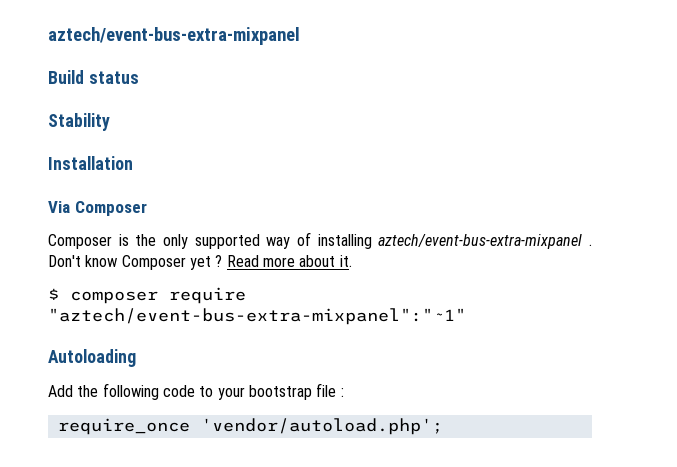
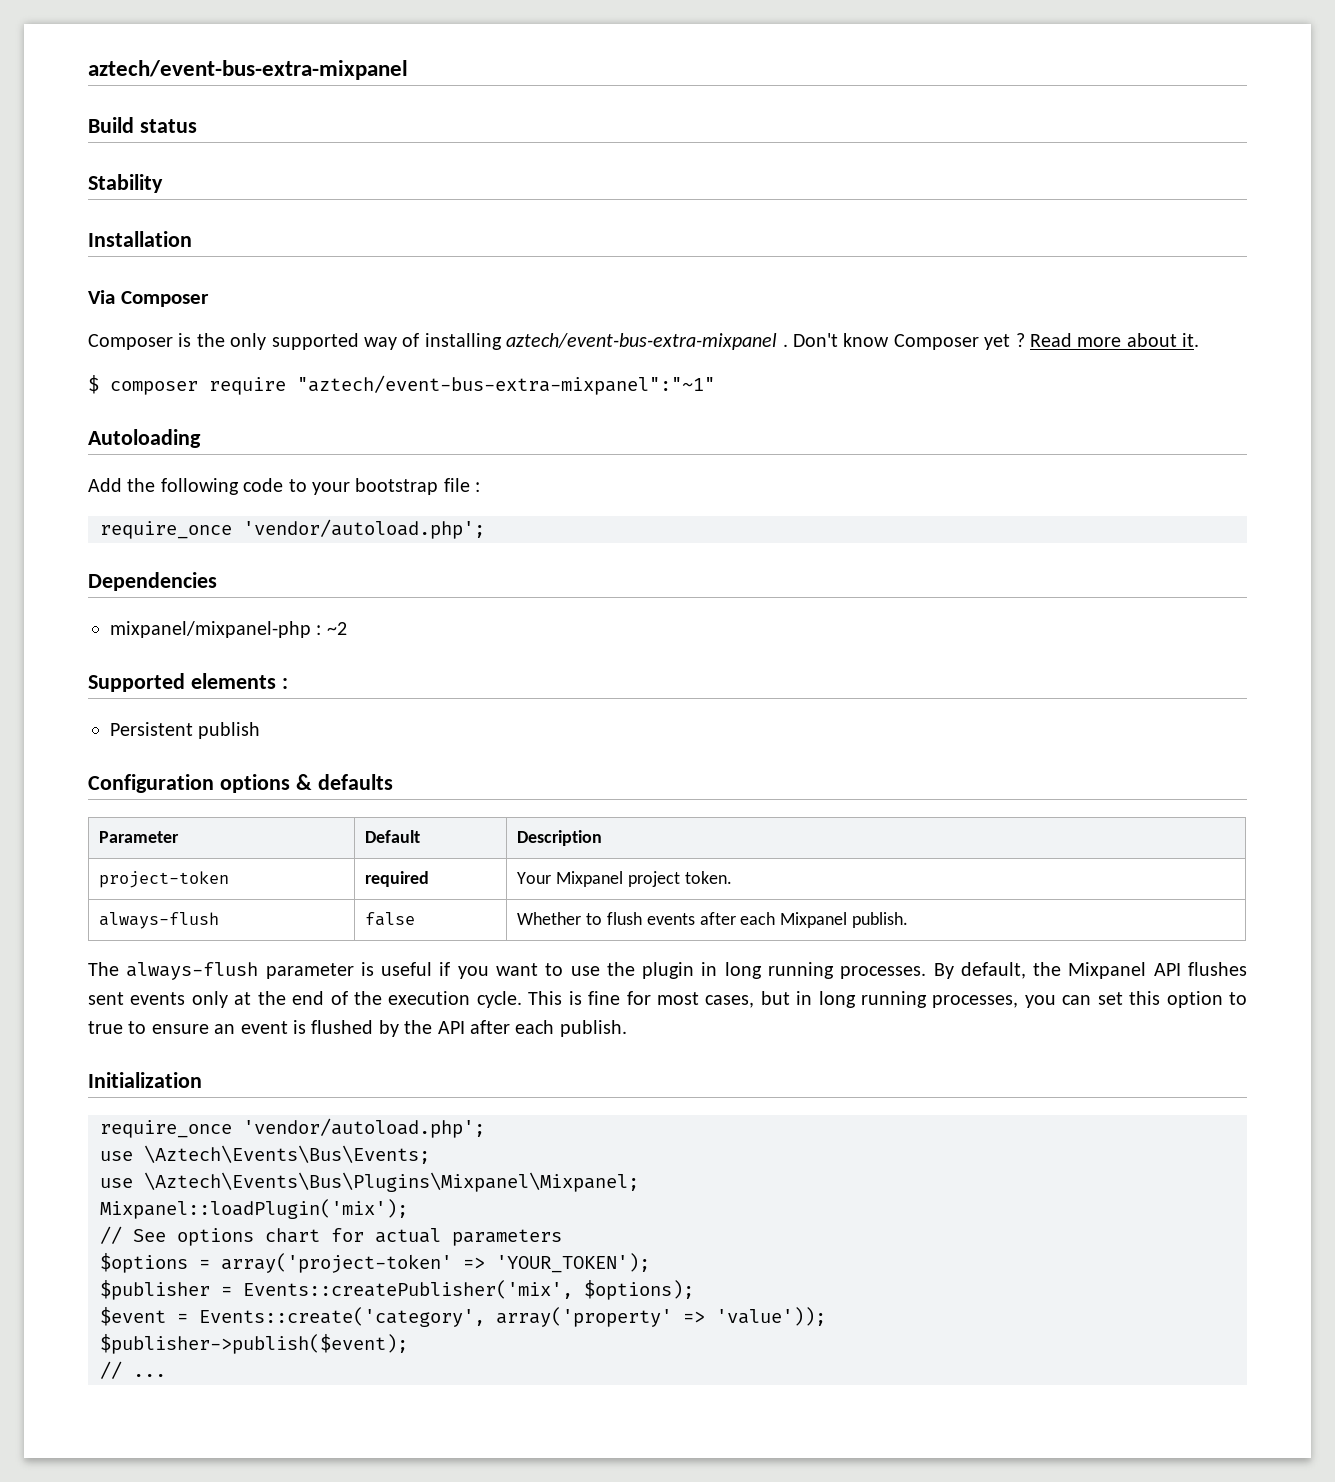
+ Dependencies
+ mixpanel/mixpanel-php : ~2
+ Supported elements :
+ Persistent publish
+ Configuration options & defaults
+ Parameter | Default | Description
+ project-token | required | Your Mixpanel project token.
+ always-flush | false | Whether to flush events after each Mixpanel publish.
+ The always-flush parameter is useful if you want to use the plugin in long running processes. By default, the Mixpanel API flushes sent events only at the end of the execution cycle. This is fine for most cases, but in long running processes, you can set this option to true to ensure an event is flushed by the API after each publish.
+ Initialization
+ require_once 'vendor/autoload.php';
+ use \Aztech\Events\Bus\Events;
+ use \Aztech\Events\Bus\Plugins\Mixpanel\Mixpanel;
+ Mixpanel::loadPlugin('mix');
+ // See options chart for actual parameters
+ $options = array('project-token' => 'YOUR_TOKEN');
+ $publisher = Events::createPublisher('mix', $options);
+ $event = Events::create('category', array('property' => 'value'));
+ $publisher->publish($event);
+ // ...

